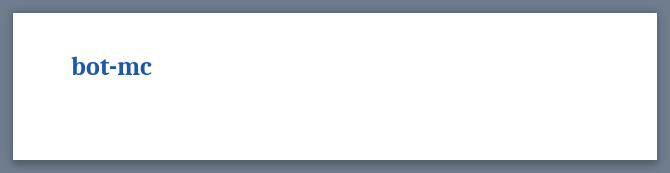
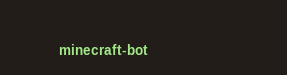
- bot-mc
+ minecraft-bot

